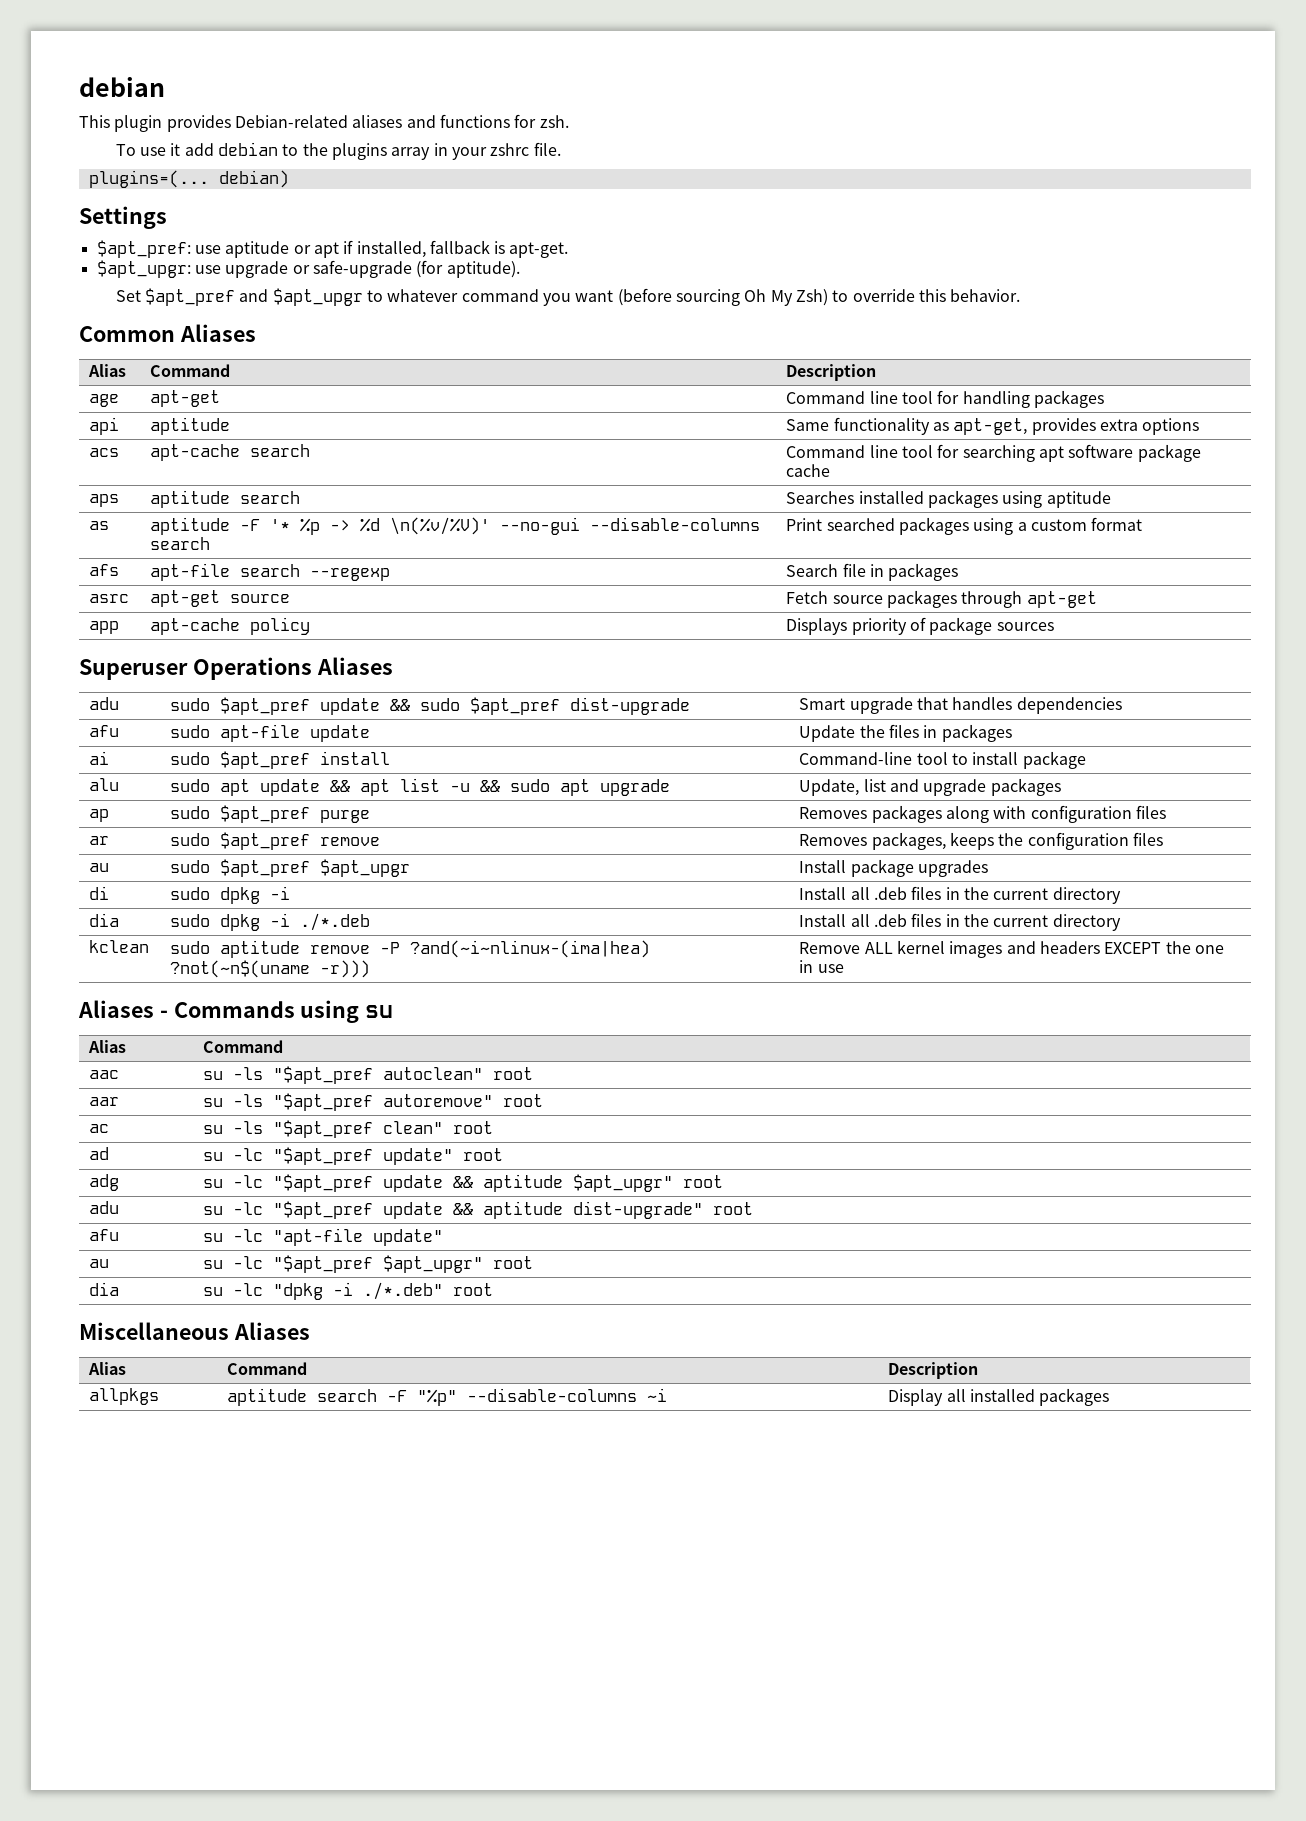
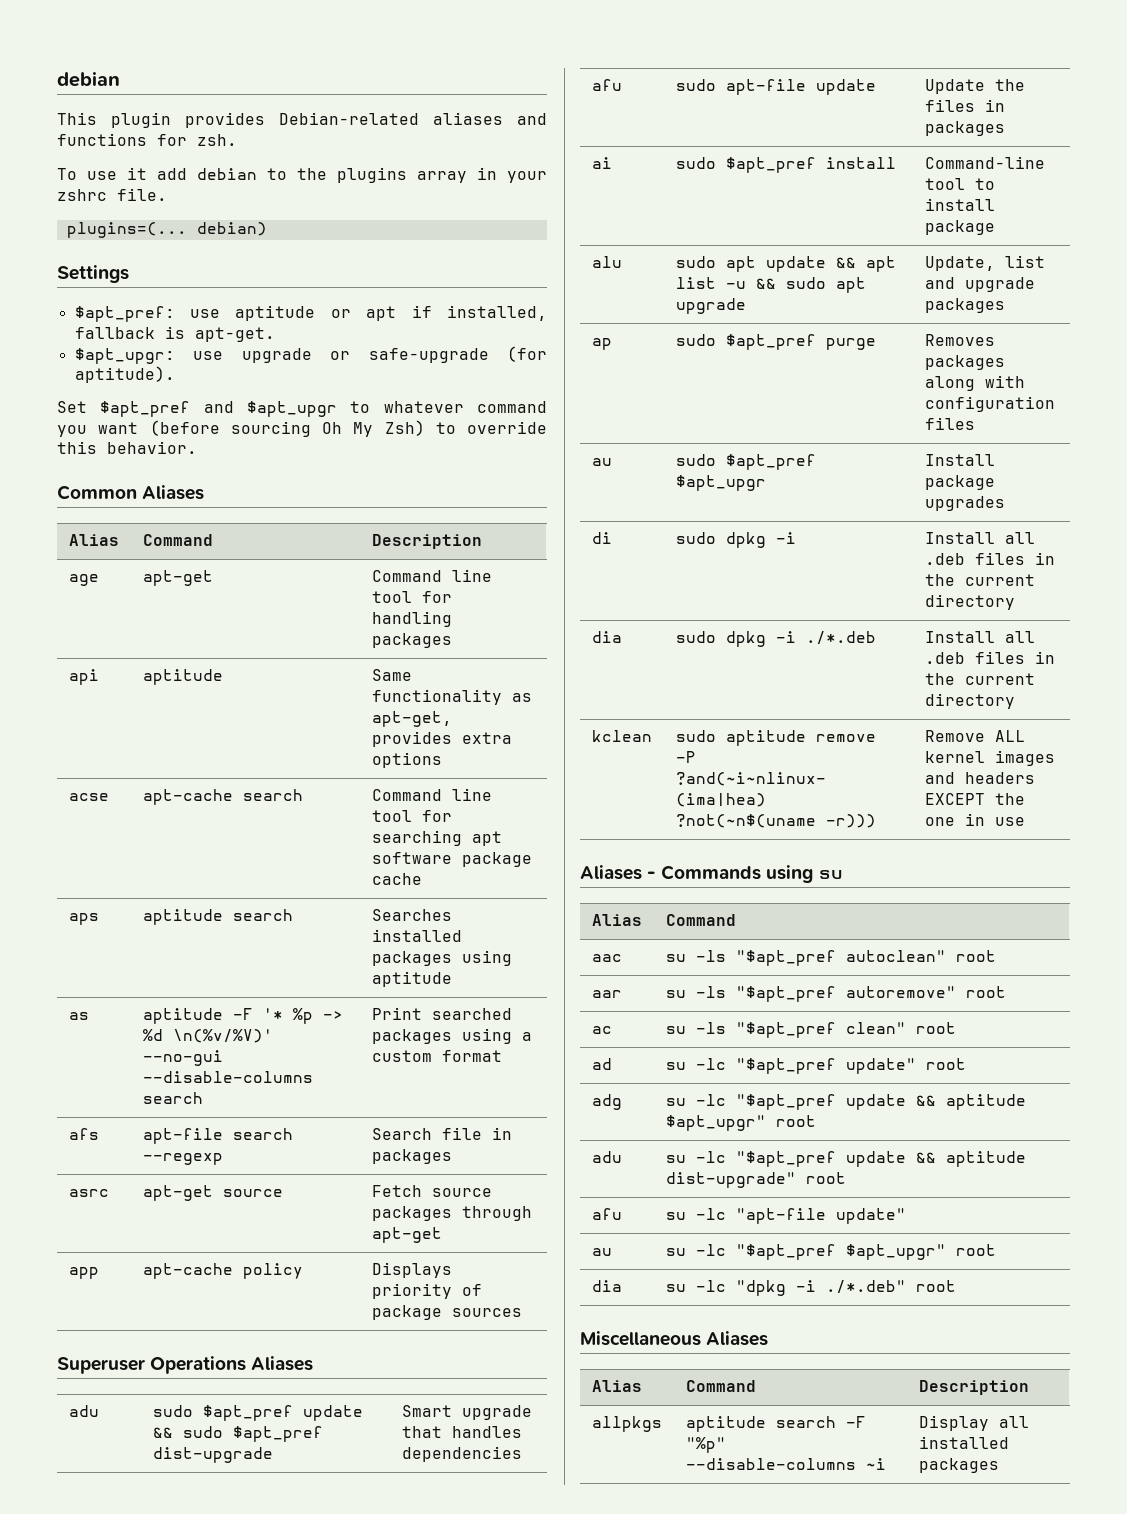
- acs | apt-cache search | Command line tool for searching apt software package cache
+ acse | apt-cache search | Command line tool for searching apt software package cache
- ar | sudo $apt_pref remove | Removes packages, keeps the configuration files

